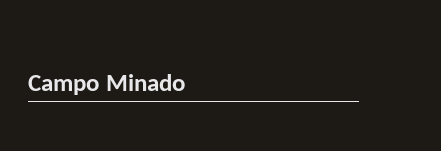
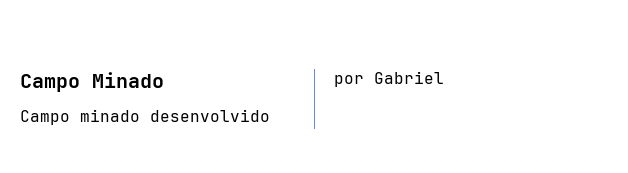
+ Campo minado desenvolvido por Gabriel

